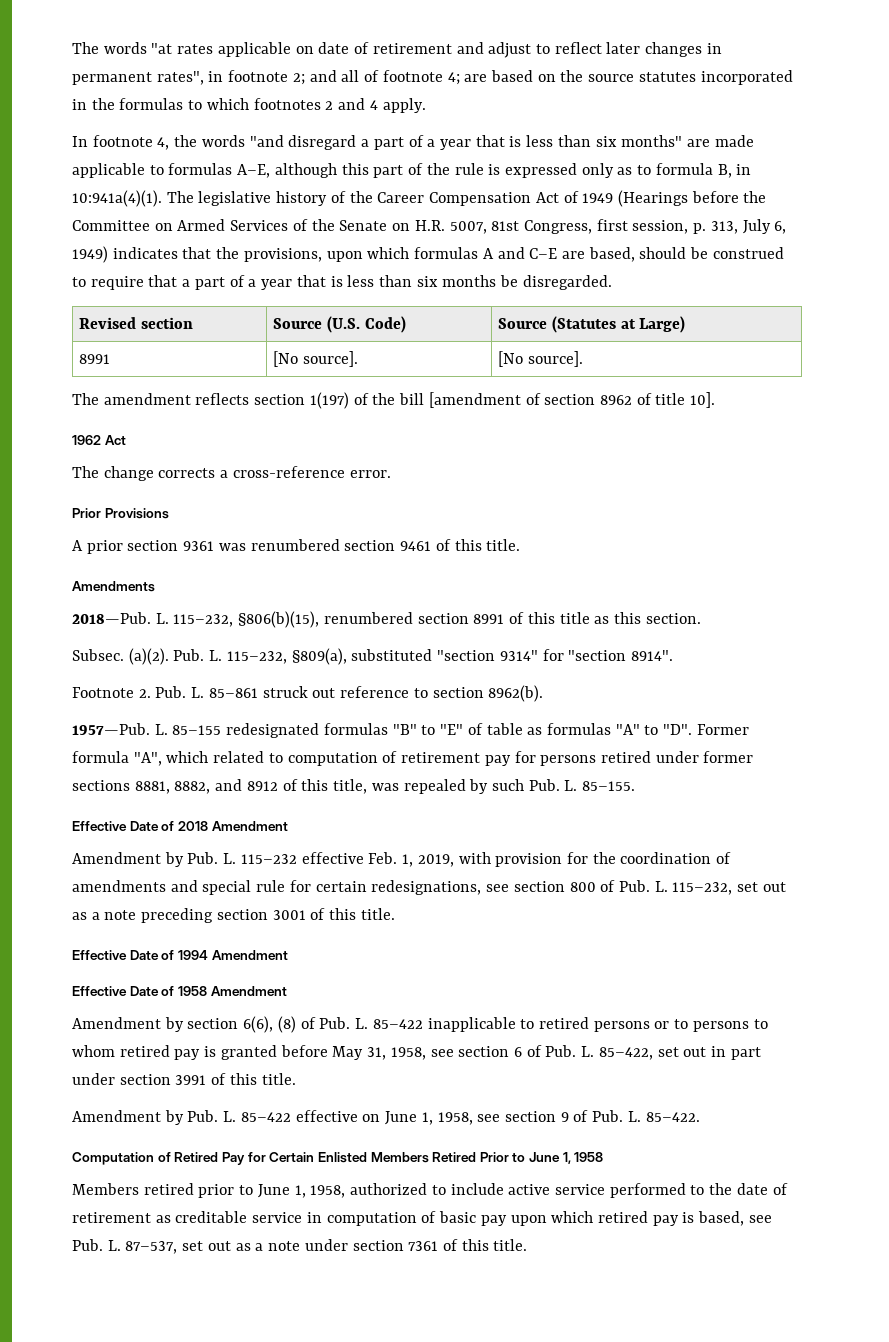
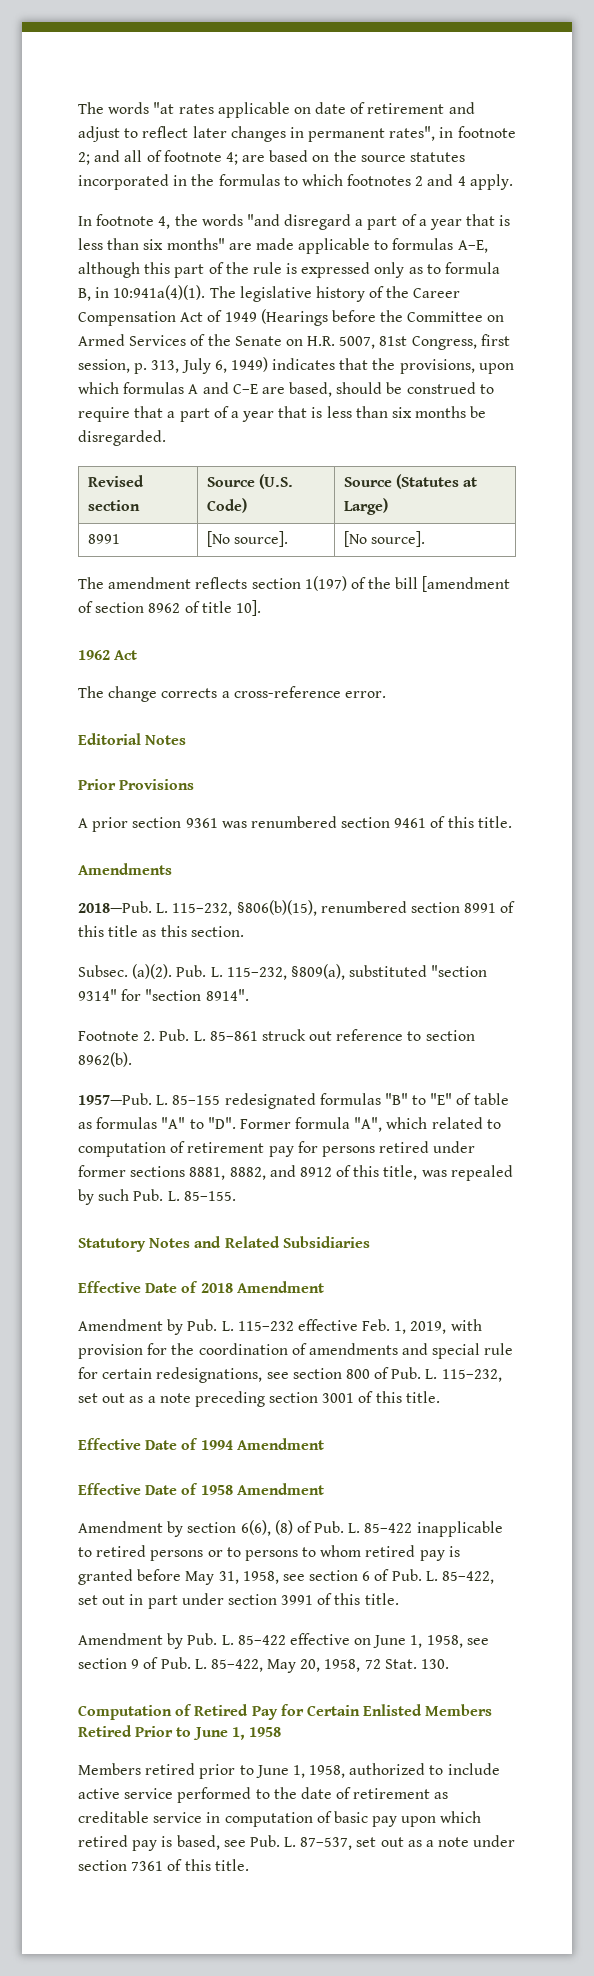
+ Editorial Notes
+ Statutory Notes and Related Subsidiaries
- Amendment by Pub. L. 85–422 effective on June 1, 1958, see section 9 of Pub. L. 85–422.
+ Amendment by Pub. L. 85–422 effective on June 1, 1958, see section 9 of Pub. L. 85–422, May 20, 1958, 72 Stat. 130.

